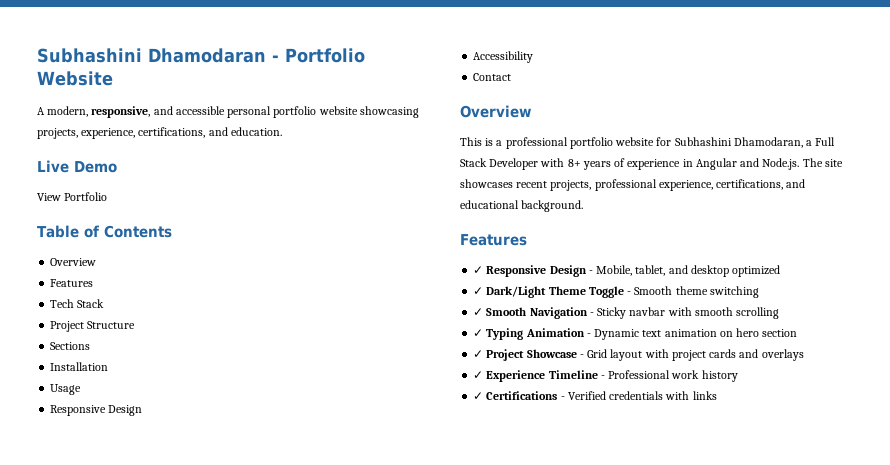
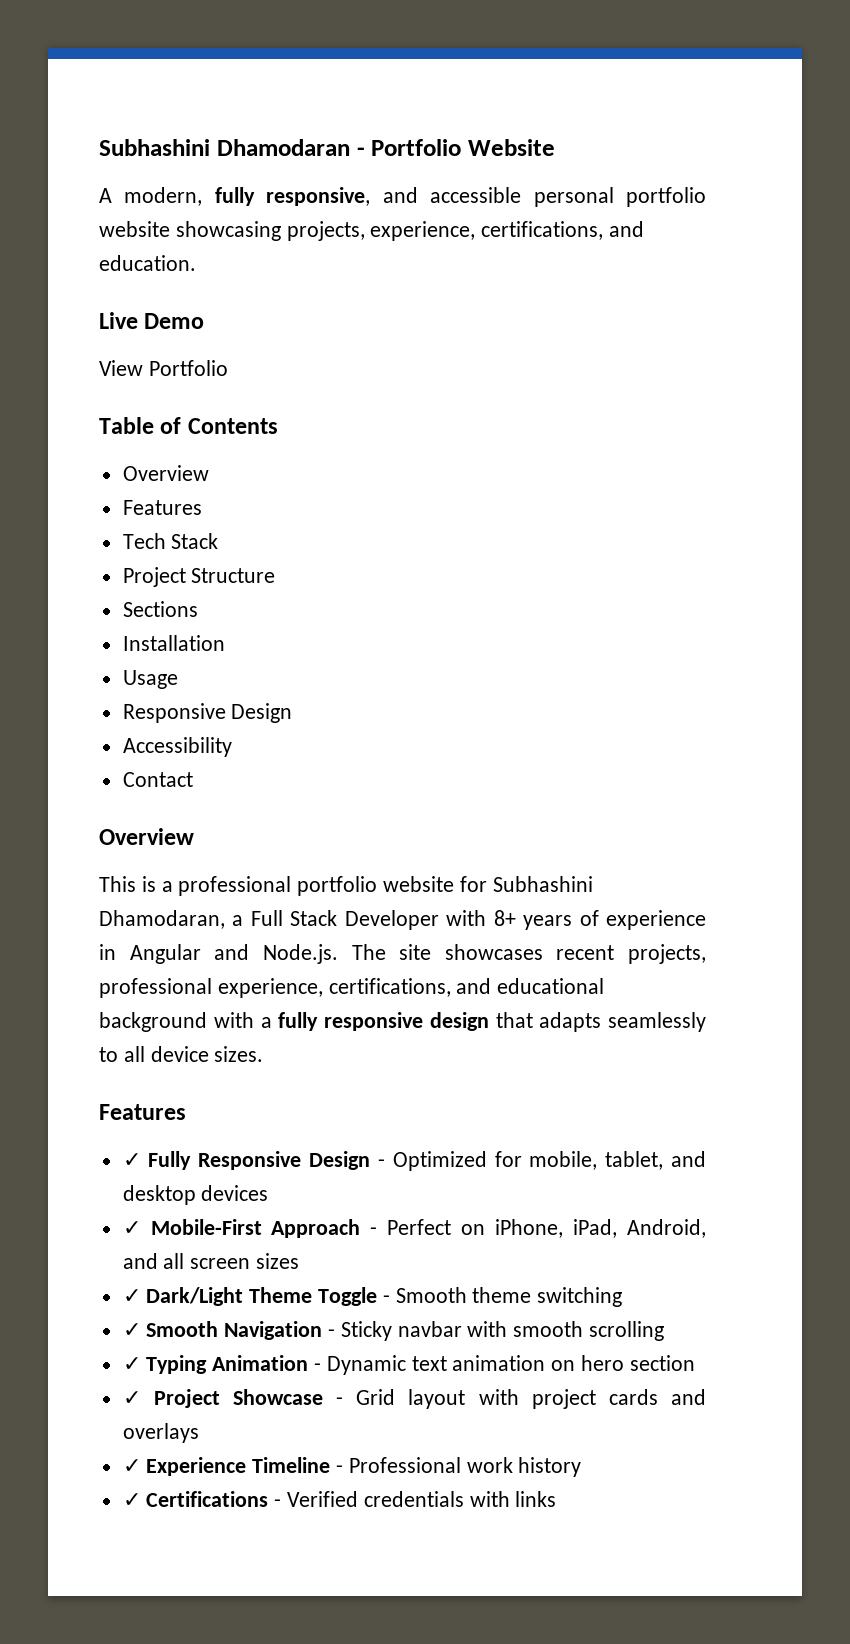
- A modern, responsive, and accessible personal portfolio website showcasing projects, experience, certifications, and education.
+ A modern, fully responsive, and accessible personal portfolio website showcasing projects, experience, certifications, and education.
- This is a professional portfolio website for Subhashini Dhamodaran, a Full Stack Developer with 8+ years of experience in Angular and Node.js. The site showcases recent projects, professional experience, certifications, and educational background.
+ This is a professional portfolio website for Subhashini Dhamodaran, a Full Stack Developer with 8+ years of experience in Angular and Node.js. The site showcases recent projects, professional experience, certifications, and educational background with a fully responsive design that adapts seamlessly to all device sizes.
- ✓ Responsive Design - Mobile, tablet, and desktop optimized
+ ✓ Fully Responsive Design - Optimized for mobile, tablet, and desktop devices
+ ✓ Mobile-First Approach - Perfect on iPhone, iPad, Android, and all screen sizes

